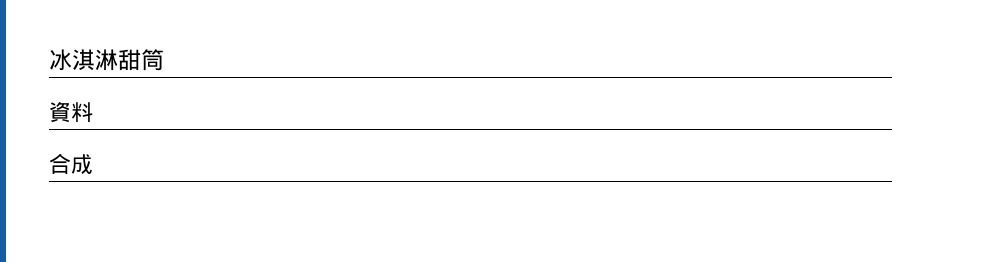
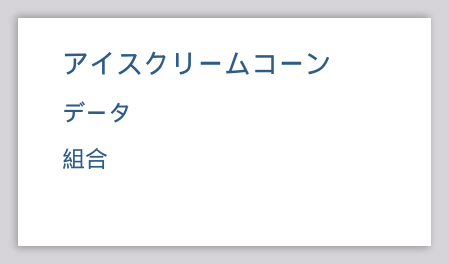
- 冰淇淋甜筒
- 資料
- 合成
+ アイスクリームコーン
+ データ
+ 組合

